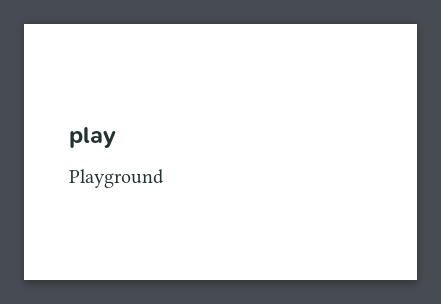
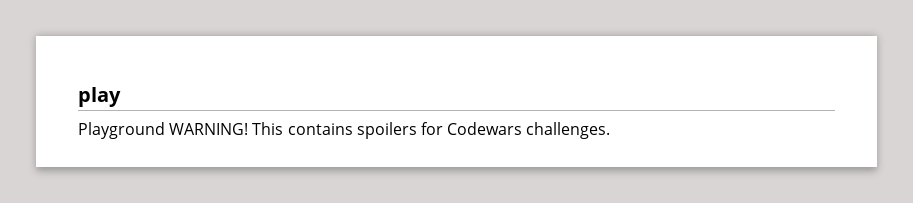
- Playground
+ Playground WARNING! This contains spoilers for Codewars challenges.

